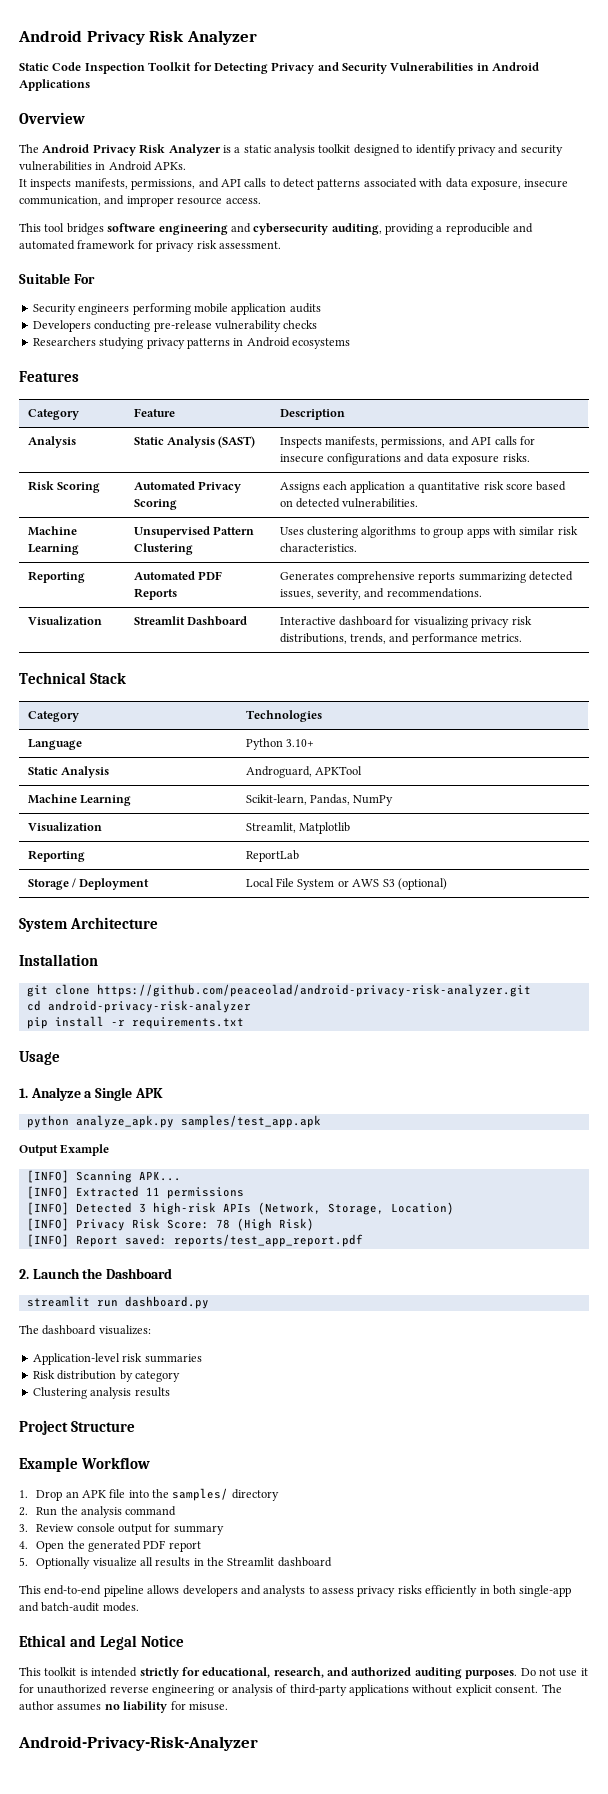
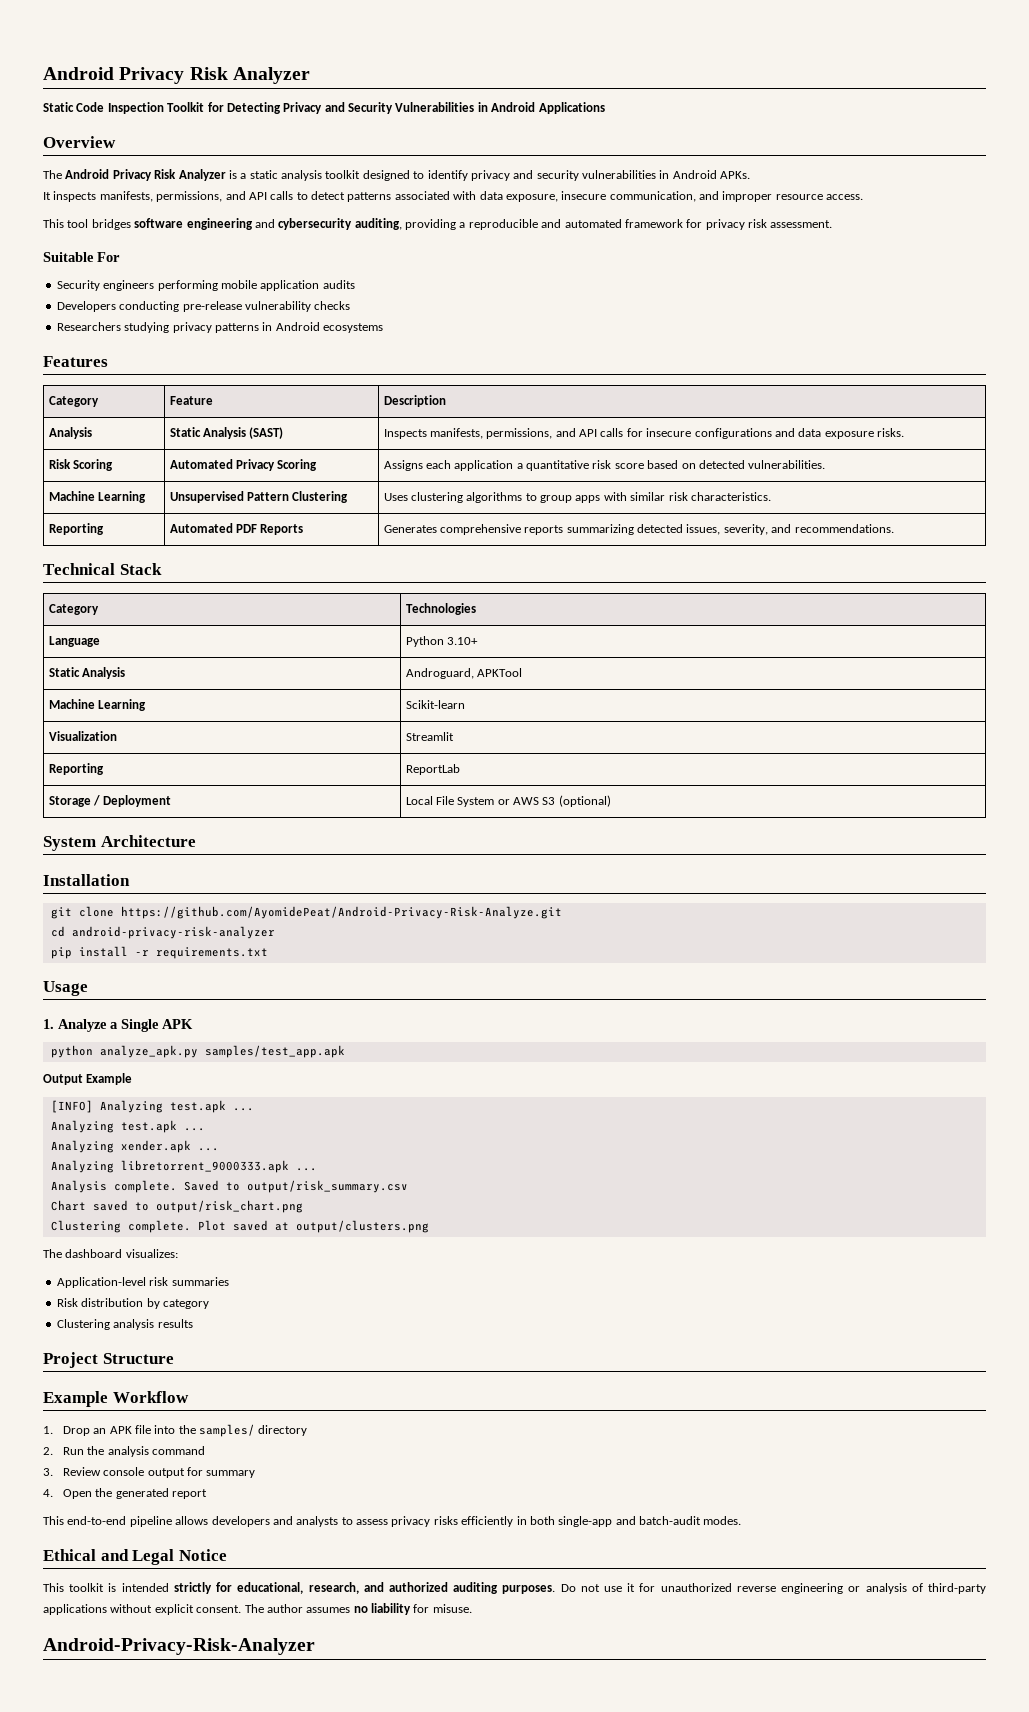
- Visualization | Streamlit Dashboard | Interactive dashboard for visualizing privacy risk distributions, trends, and performance metrics.
- Machine Learning | Scikit-learn, Pandas, NumPy
- Visualization | Streamlit, Matplotlib
+ Machine Learning | Scikit-learn
+ Visualization | Streamlit
- git clone https://github.com/peaceolad/android-privacy-risk-analyzer.git
+ git clone https://github.com/AyomidePeat/Android-Privacy-Risk-Analyze.git
- [INFO] Scanning APK...
- [INFO] Extracted 11 permissions
- [INFO] Detected 3 high-risk APIs (Network, Storage, Location)
- [INFO] Privacy Risk Score: 78 (High Risk)
- [INFO] Report saved: reports/test_app_report.pdf
- 2. Launch the Dashboard
- streamlit run dashboard.py
+ [INFO] Analyzing test.apk ...
+ Analyzing test.apk ...
+ Analyzing xender.apk ...
+ Analyzing libretorrent_9000333.apk ...
+ Analysis complete. Saved to output/risk_summary.csv
+ Chart saved to output/risk_chart.png
+ Clustering complete. Plot saved at output/clusters.png
- 4. Open the generated PDF report
+ 4. Open the generated report
- 5. Optionally visualize all results in the Streamlit dashboard

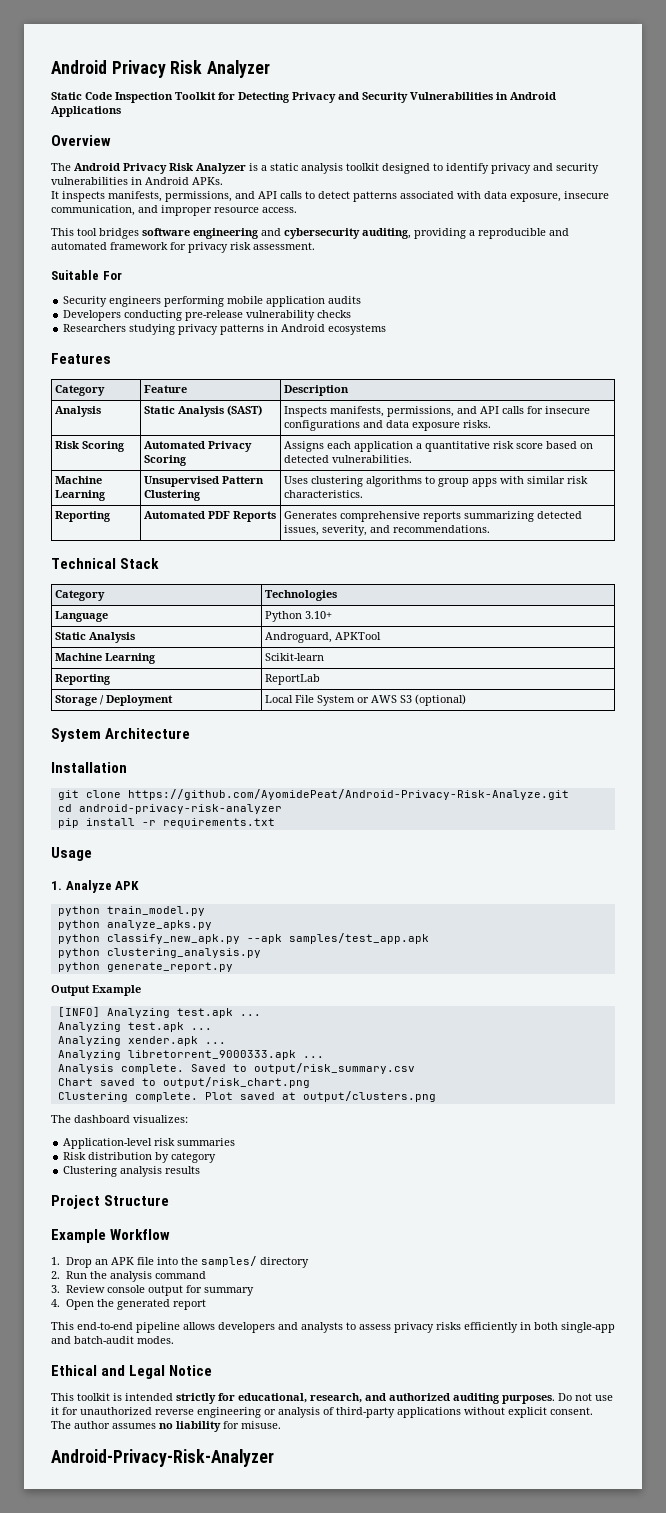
- Visualization | Streamlit
- 1. Analyze a Single APK
+ 1. Analyze APK
- python analyze_apk.py samples/test_app.apk
+ python train_model.py
+ python analyze_apks.py
+ python classify_new_apk.py --apk samples/test_app.apk
+ python clustering_analysis.py
+ python generate_report.py

